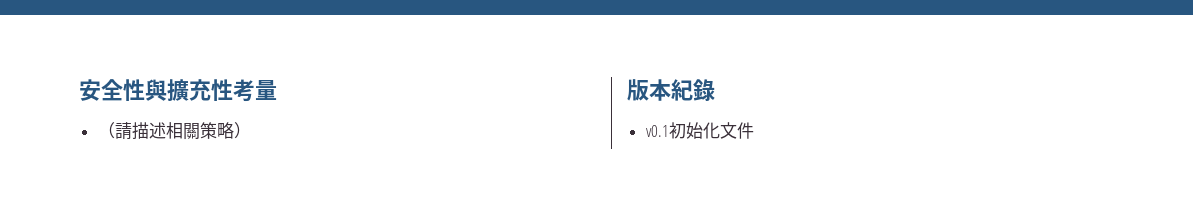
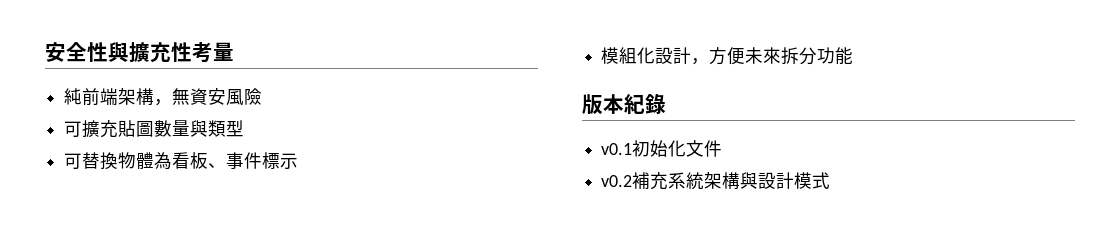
- （請描述相關策略）
+ 純前端架構，無資安風險
+ 可擴充貼圖數量與類型
+ 可替換物體為看板、事件標示
+ 模組化設計，方便未來拆分功能
+ v0.2補充系統架構與設計模式

